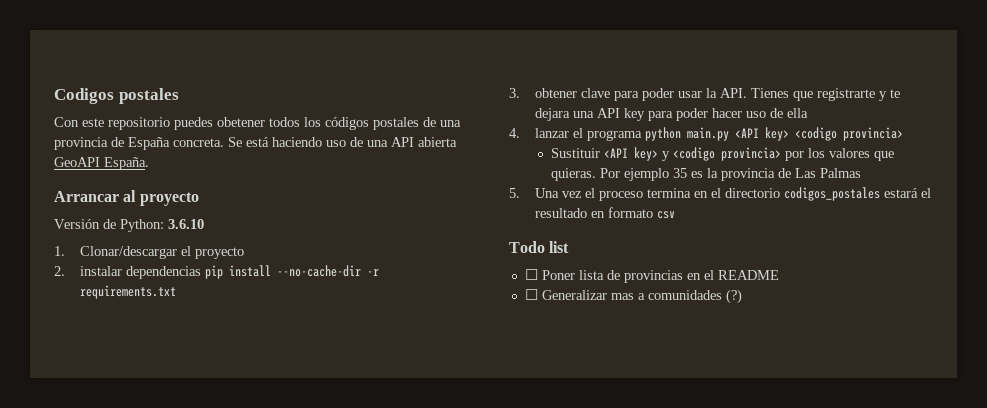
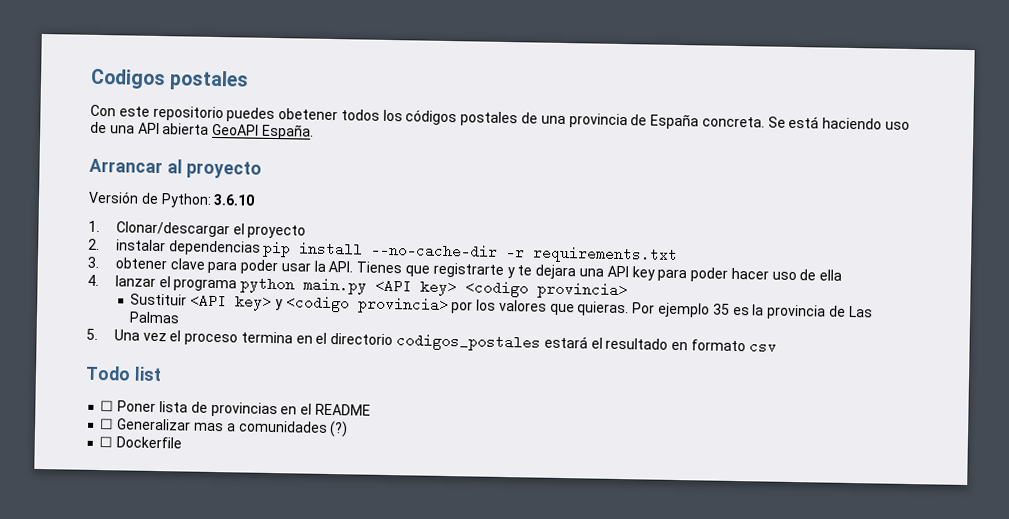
+ ☐ Dockerfile

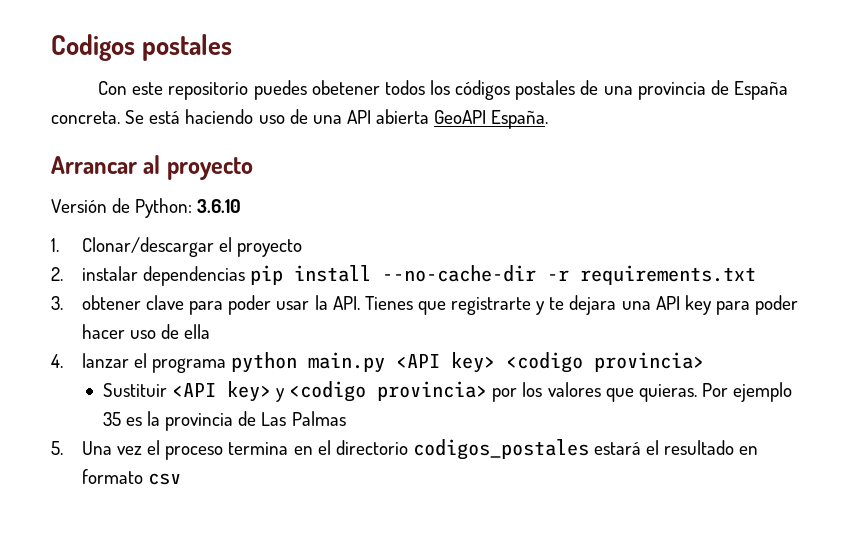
- Todo list
- ☐ Poner lista de provincias en el README
- ☐ Generalizar mas a comunidades (?)
- ☐ Dockerfile

